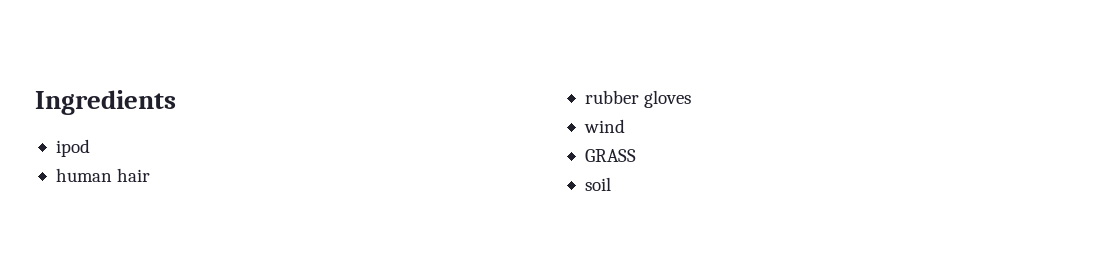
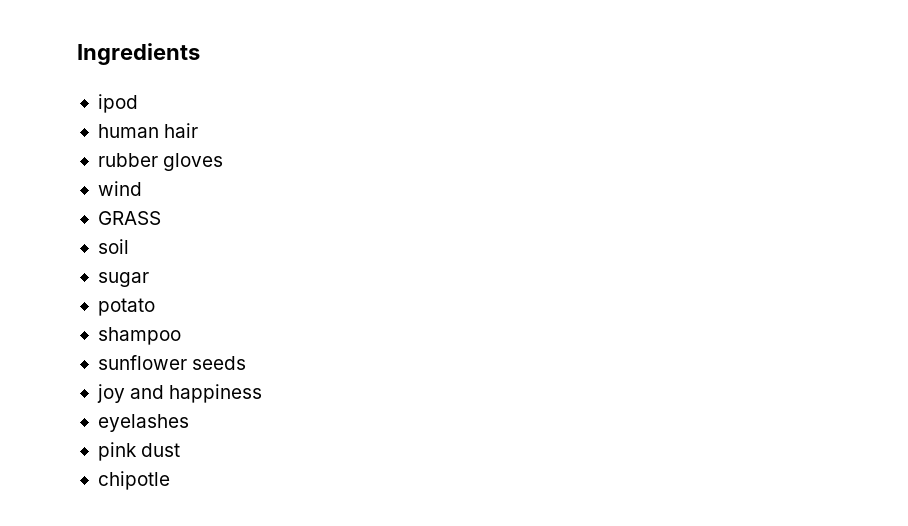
+ sugar
+ potato
+ shampoo
+ sunflower seeds
+ joy and happiness
+ eyelashes
+ pink dust
+ chipotle

